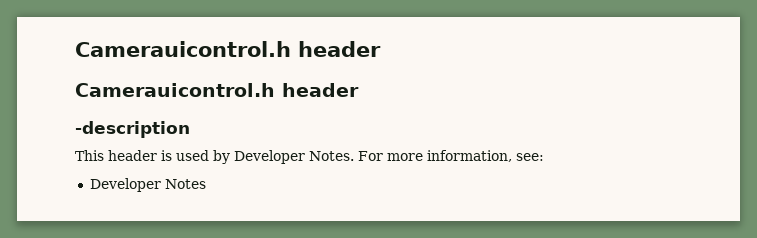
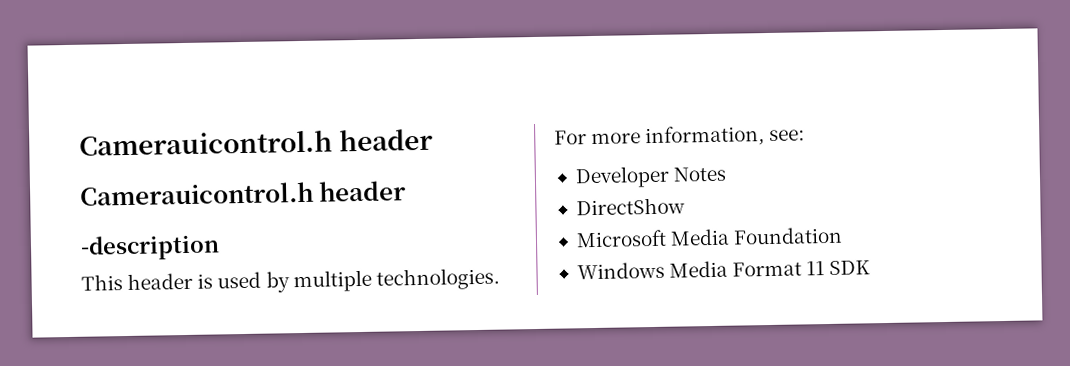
- This header is used by Developer Notes.
+ This header is used by multiple technologies.
+ DirectShow
+ Microsoft Media Foundation
+ Windows Media Format 11 SDK

